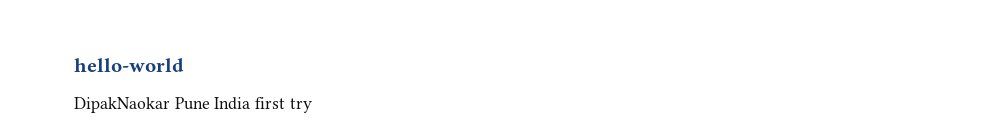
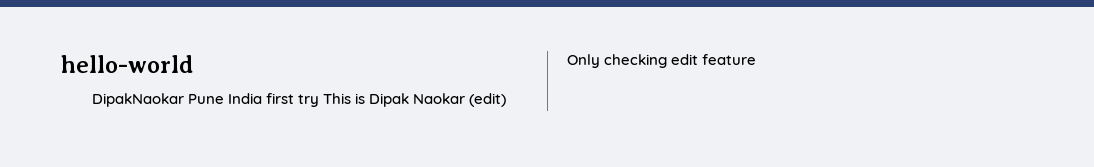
- DipakNaokar Pune India first try
+ DipakNaokar Pune India first try This is Dipak Naokar (edit) Only checking edit feature

